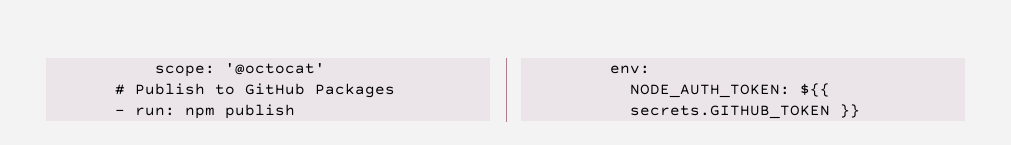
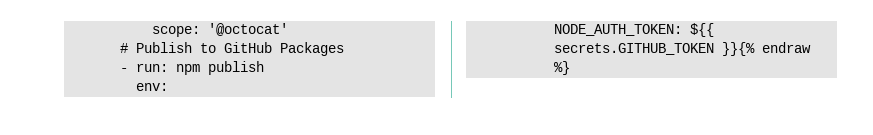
- NODE_AUTH_TOKEN: ${{ secrets.GITHUB_TOKEN }}
+ NODE_AUTH_TOKEN: ${{ secrets.GITHUB_TOKEN }}{% endraw %}

